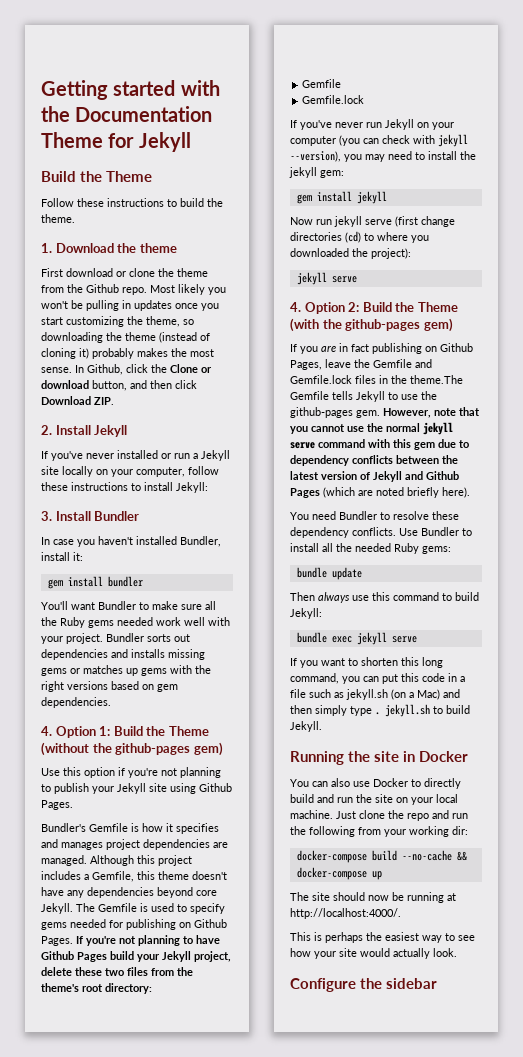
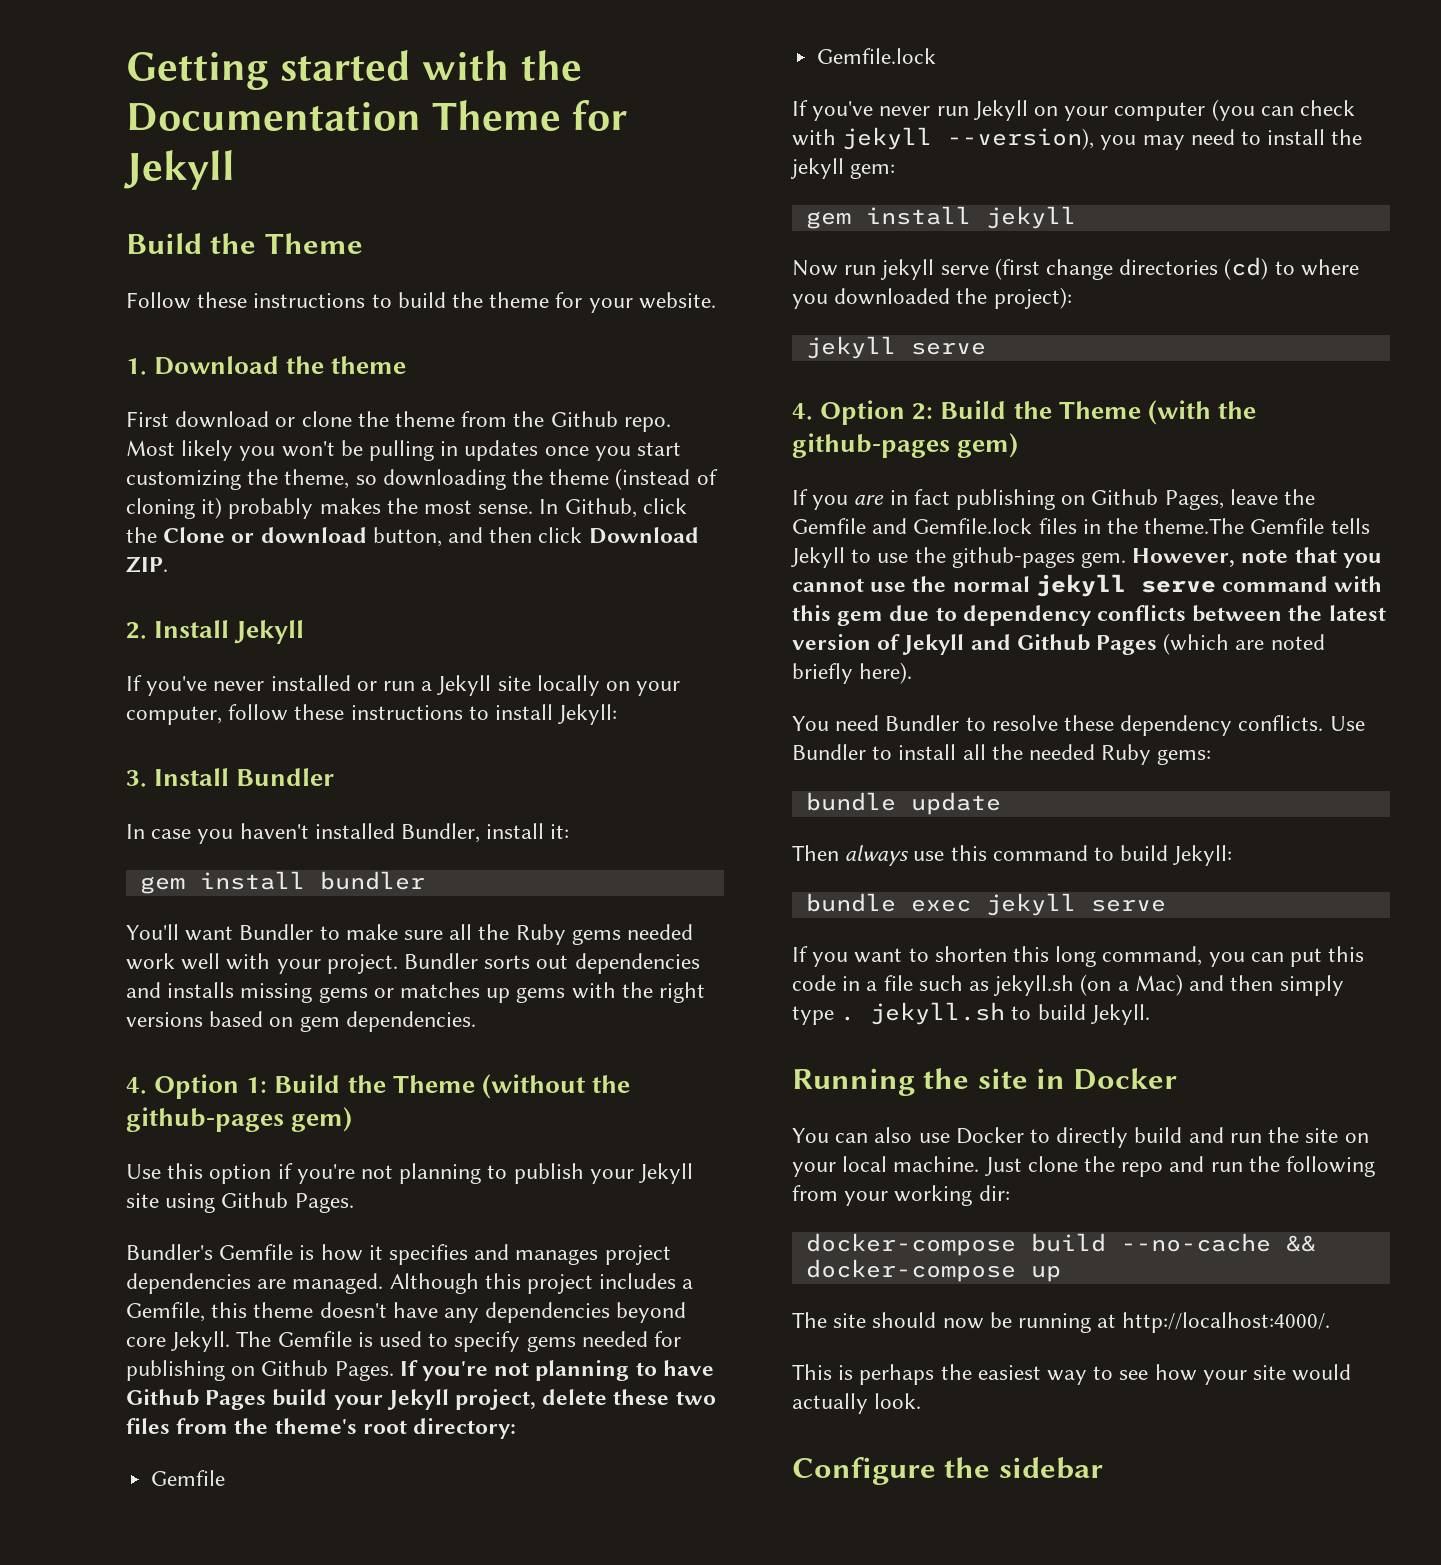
- Follow these instructions to build the theme.
+ Follow these instructions to build the theme for your website.

